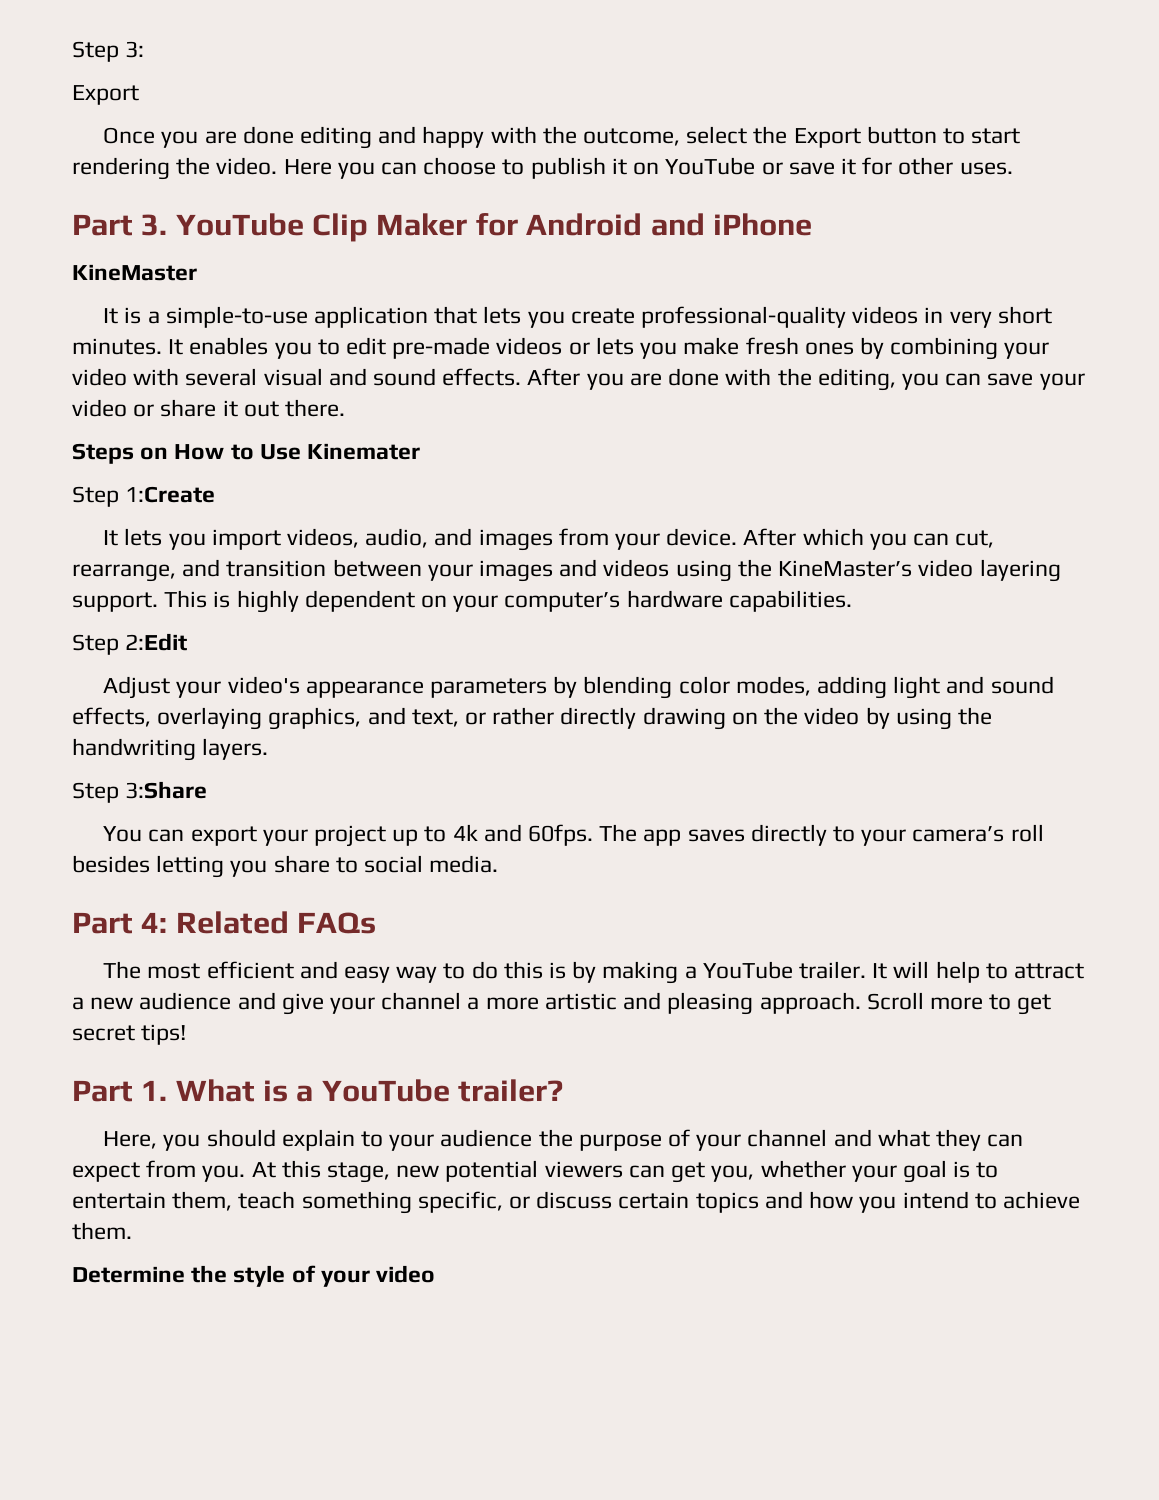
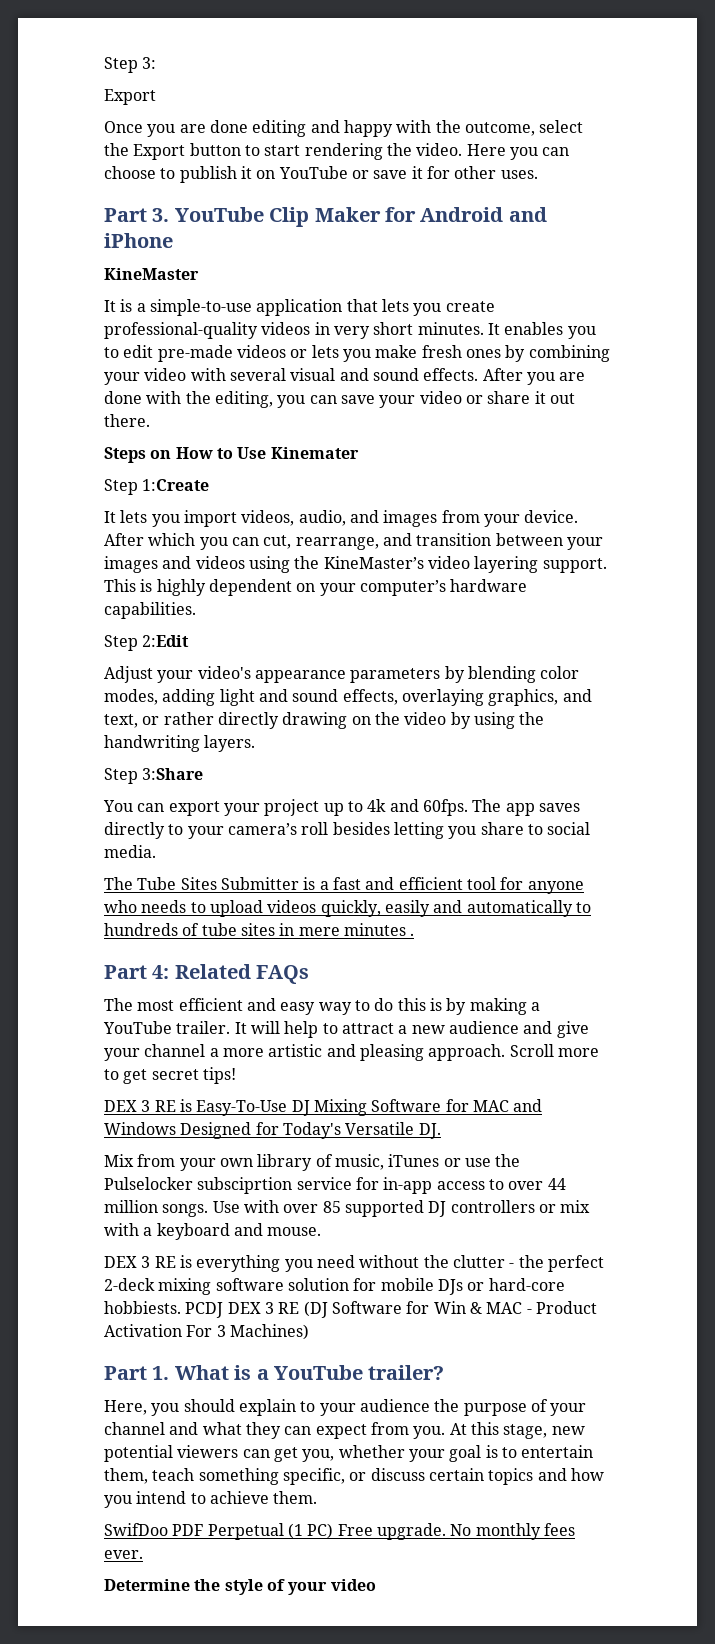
+ The Tube Sites Submitter is a fast and efficient tool for anyone who needs to upload videos quickly, easily and automatically to hundreds of tube sites in mere minutes .
+ DEX 3 RE is Easy-To-Use DJ Mixing Software for MAC and Windows Designed for Today's Versatile DJ.
+ Mix from your own library of music, iTunes or use the Pulselocker subsciprtion service for in-app access to over 44 million songs. Use with over 85 supported DJ controllers or mix with a keyboard and mouse.
+ DEX 3 RE is everything you need without the clutter - the perfect 2-deck mixing software solution for mobile DJs or hard-core hobbiests. PCDJ DEX 3 RE (DJ Software for Win & MAC - Product Activation For 3 Machines)
+ SwifDoo PDF Perpetual (1 PC) Free upgrade. No monthly fees ever.

